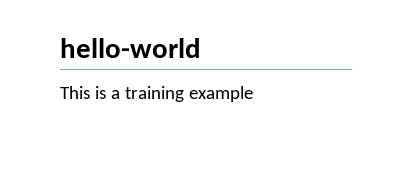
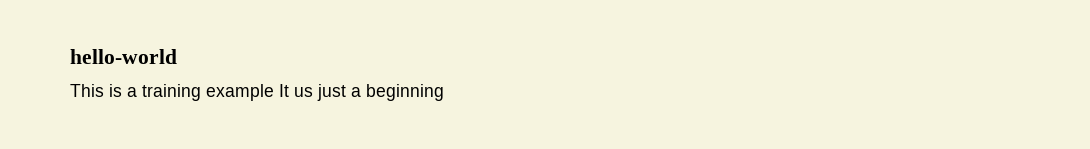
- This is a training example
+ This is a training example It us just a beginning

